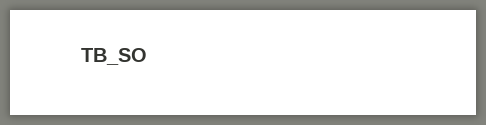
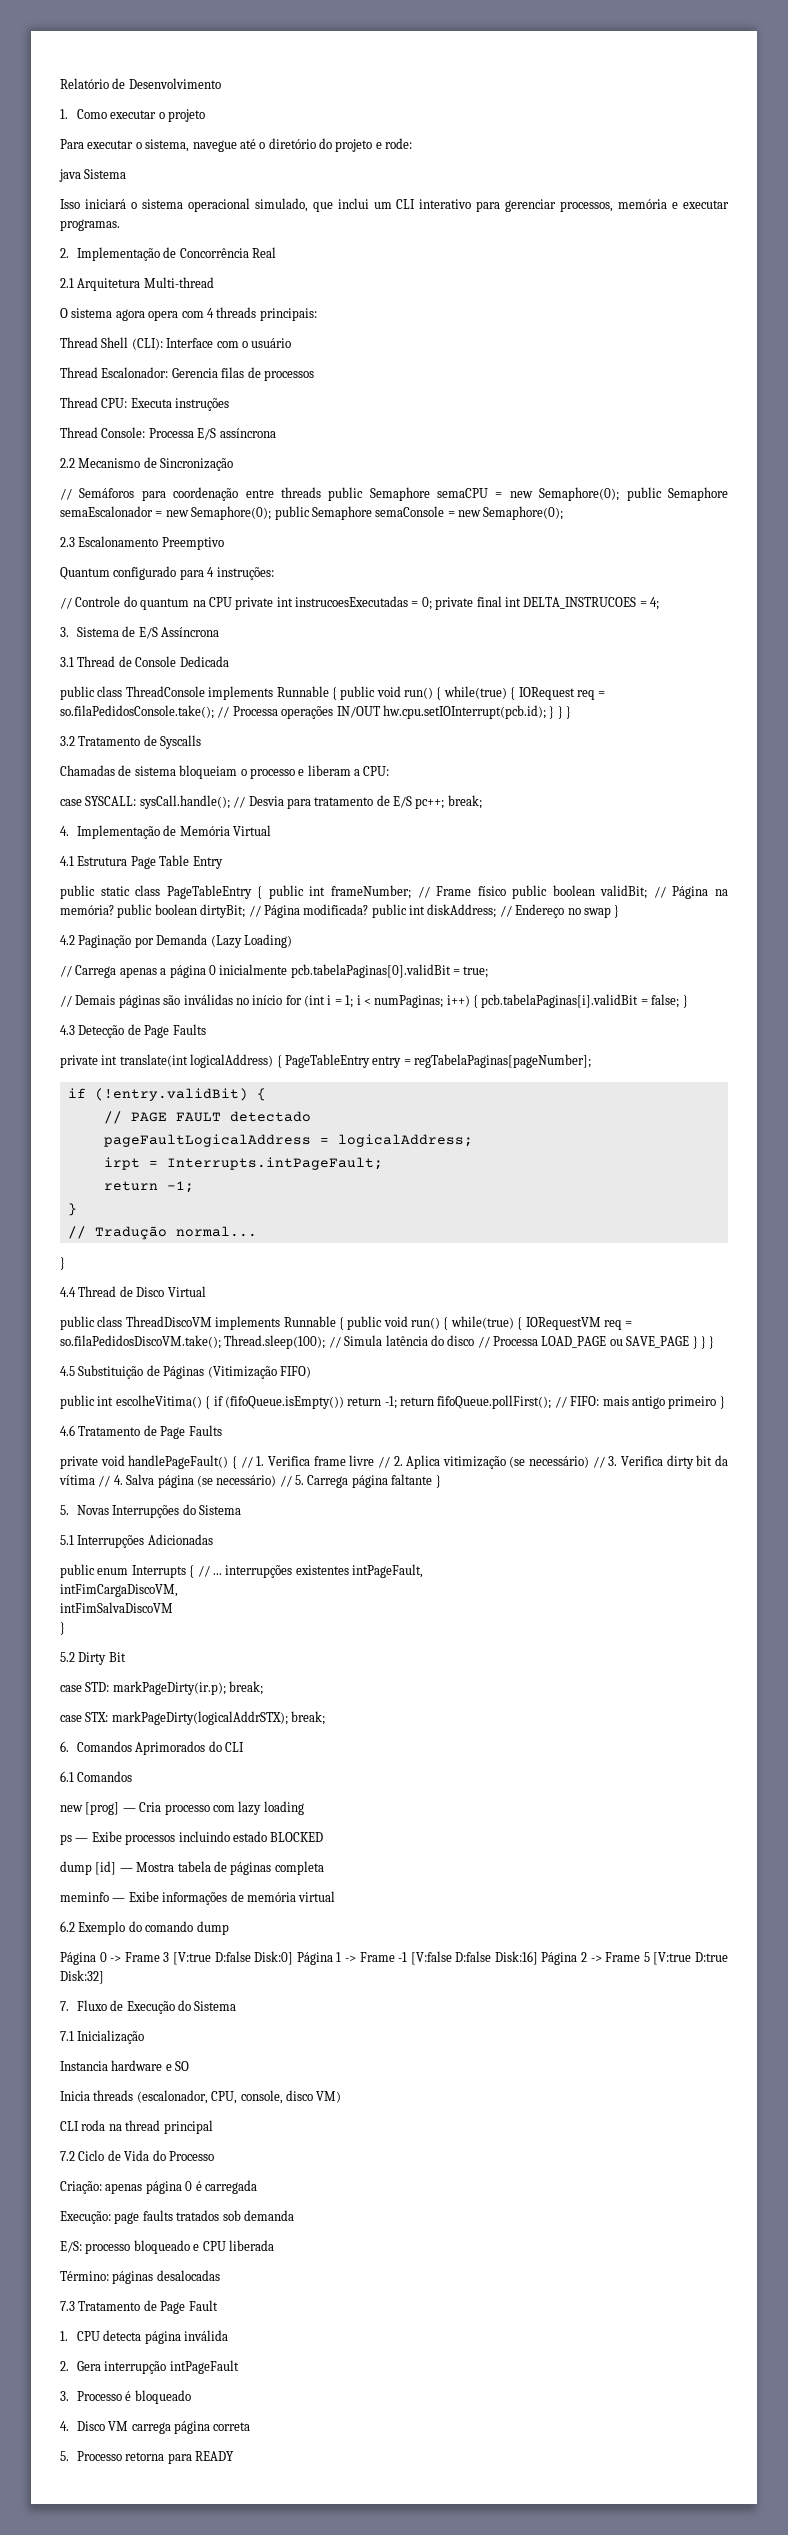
- TB_SO
+ Relatório de Desenvolvimento
+ 1. Como executar o projeto
+ Para executar o sistema, navegue até o diretório do projeto e rode:
+ java Sistema
+ Isso iniciará o sistema operacional simulado, que inclui um CLI interativo para gerenciar processos, memória e executar programas.
+ 2. Implementação de Concorrência Real
+ 2.1 Arquitetura Multi-thread
+ O sistema agora opera com 4 threads principais:
+ Thread Shell (CLI): Interface com o usuário
+ Thread Escalonador: Gerencia filas de processos
+ Thread CPU: Executa instruções
+ Thread Console: Processa E/S assíncrona
+ 2.2 Mecanismo de Sincronização
+ // Semáforos para coordenação entre threads public Semaphore semaCPU = new Semaphore(0); public Semaphore semaEscalonador = new Semaphore(0); public Semaphore semaConsole = new Semaphore(0);
+ 2.3 Escalonamento Preemptivo
+ Quantum configurado para 4 instruções:
+ // Controle do quantum na CPU private int instrucoesExecutadas = 0; private final int DELTA_INSTRUCOES = 4;
+ 3. Sistema de E/S Assíncrona
+ 3.1 Thread de Console Dedicada
+ public class ThreadConsole implements Runnable { public void run() { while(true) { IORequest req = so.filaPedidosConsole.take(); // Processa operações IN/OUT hw.cpu.setIOInterrupt(pcb.id); } } }
+ 3.2 Tratamento de Syscalls
+ Chamadas de sistema bloqueiam o processo e liberam a CPU:
+ case SYSCALL: sysCall.handle(); // Desvia para tratamento de E/S pc++; break;
+ 4. Implementação de Memória Virtual
+ 4.1 Estrutura Page Table Entry
+ public static class PageTableEntry { public int frameNumber; // Frame físico public boolean validBit; // Página na memória? public boolean dirtyBit; // Página modificada? public int diskAddress; // Endereço no swap }
+ 4.2 Paginação por Demanda (Lazy Loading)
+ // Carrega apenas a página 0 inicialmente pcb.tabelaPaginas[0].validBit = true;
+ // Demais páginas são inválidas no início for (int i = 1; i < numPaginas; i++) { pcb.tabelaPaginas[i].validBit = false; }
+ 4.3 Detecção de Page Faults
+ private int translate(int logicalAddress) { PageTableEntry entry = regTabelaPaginas[pageNumber];
+ if (!entry.validBit) {
+ // PAGE FAULT detectado
+ pageFaultLogicalAddress = logicalAddress;
+ irpt = Interrupts.intPageFault;
+ return -1;
+ }
+ // Tradução normal...
+ }
+ 4.4 Thread de Disco Virtual
+ public class ThreadDiscoVM implements Runnable { public void run() { while(true) { IORequestVM req = so.filaPedidosDiscoVM.take(); Thread.sleep(100); // Simula latência do disco // Processa LOAD_PAGE ou SAVE_PAGE } } }
+ 4.5 Substituição de Páginas (Vitimização FIFO)
+ public int escolheVitima() { if (fifoQueue.isEmpty()) return -1; return fifoQueue.pollFirst(); // FIFO: mais antigo primeiro }
+ 4.6 Tratamento de Page Faults
+ private void handlePageFault() { // 1. Verifica frame livre // 2. Aplica vitimização (se necessário) // 3. Verifica dirty bit da vítima // 4. Salva página (se necessário) // 5. Carrega página faltante }
+ 5. Novas Interrupções do Sistema
+ 5.1 Interrupções Adicionadas
+ public enum Interrupts { // ... interrupções existentes intPageFault,
+ intFimCargaDiscoVM,
+ intFimSalvaDiscoVM
+ }
+ 5.2 Dirty Bit
+ case STD: markPageDirty(ir.p); break;
+ case STX: markPageDirty(logicalAddrSTX); break;
+ 6. Comandos Aprimorados do CLI
+ 6.1 Comandos
+ new [prog] — Cria processo com lazy loading
+ ps — Exibe processos incluindo estado BLOCKED
+ dump [id] — Mostra tabela de páginas completa
+ meminfo — Exibe informações de memória virtual
+ 6.2 Exemplo do comando dump
+ Página 0 -> Frame 3 [V:true D:false Disk:0] Página 1 -> Frame -1 [V:false D:false Disk:16] Página 2 -> Frame 5 [V:true D:true Disk:32]
+ 7. Fluxo de Execução do Sistema
+ 7.1 Inicialização
+ Instancia hardware e SO
+ Inicia threads (escalonador, CPU, console, disco VM)
+ CLI roda na thread principal
+ 7.2 Ciclo de Vida do Processo
+ Criação: apenas página 0 é carregada
+ Execução: page faults tratados sob demanda
+ E/S: processo bloqueado e CPU liberada
+ Término: páginas desalocadas
+ 7.3 Tratamento de Page Fault
+ 1. CPU detecta página inválida
+ 2. Gera interrupção intPageFault
+ 3. Processo é bloqueado
+ 4. Disco VM carrega página correta
+ 5. Processo retorna para READY

